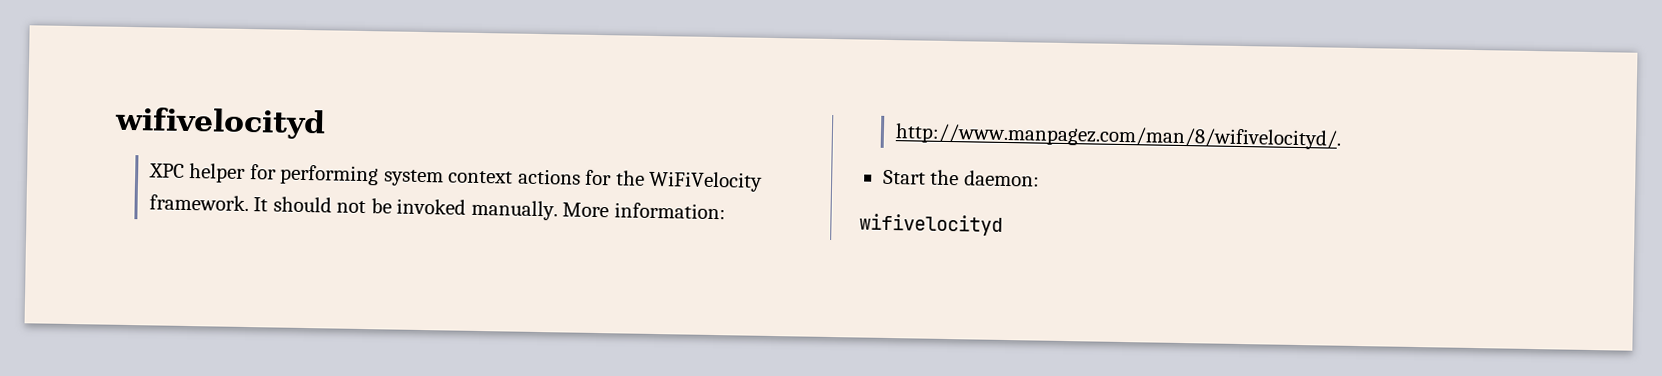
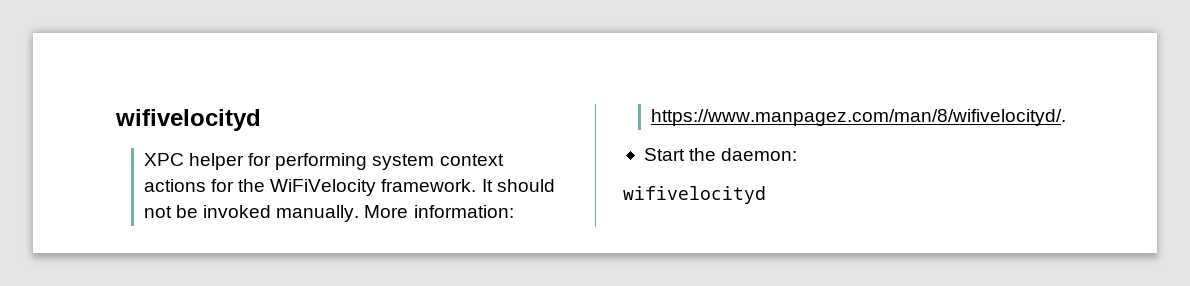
- More information: http://www.manpagez.com/man/8/wifivelocityd/.
+ More information: https://www.manpagez.com/man/8/wifivelocityd/.

